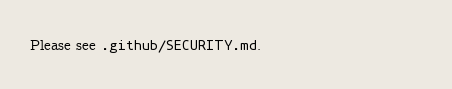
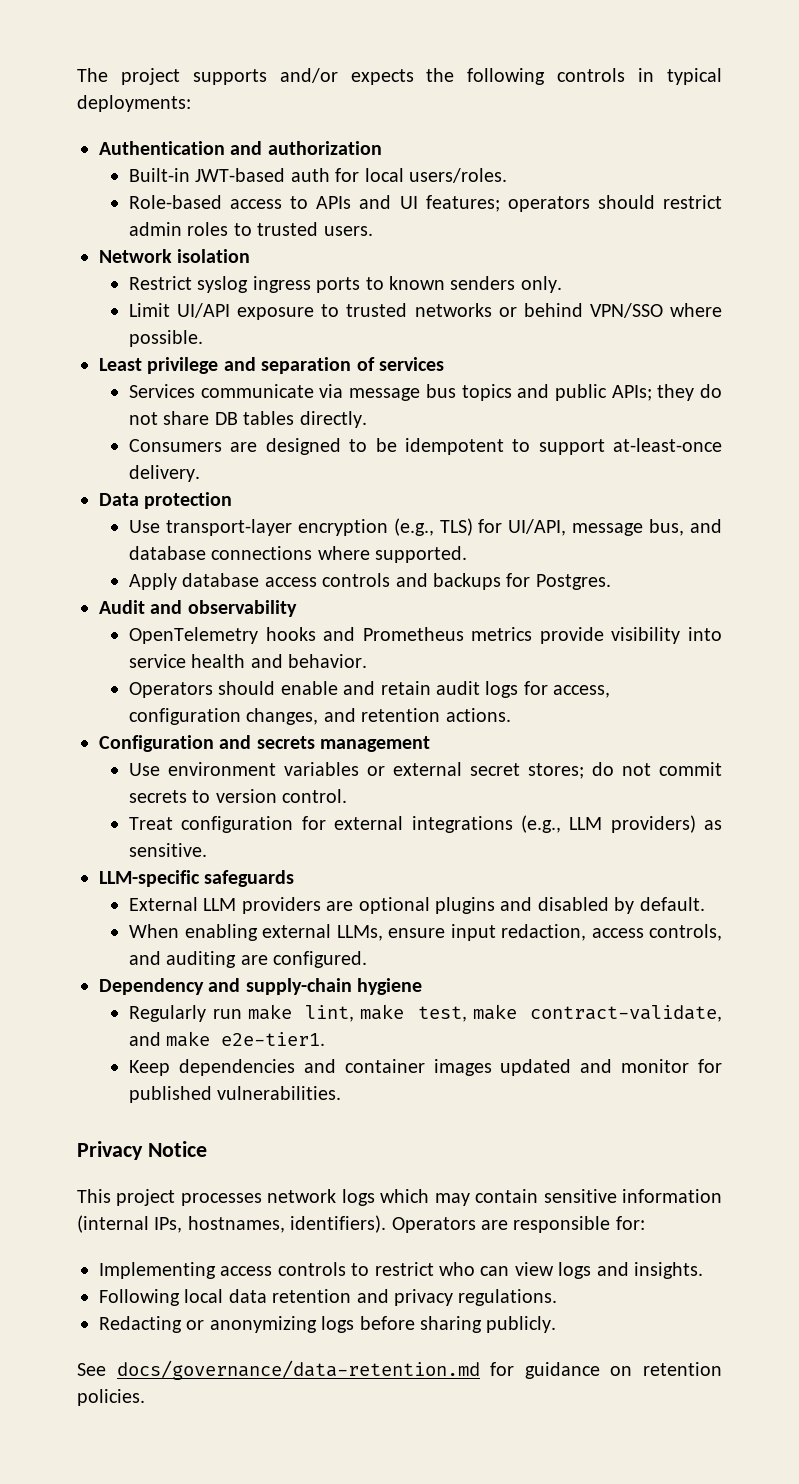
- Please see .github/SECURITY.md.
+ The project supports and/or expects the following controls in typical deployments:
+ Authentication and authorization
+ Built-in JWT-based auth for local users/roles.
+ Role-based access to APIs and UI features; operators should restrict admin roles to trusted users.
+ Network isolation
+ Restrict syslog ingress ports to known senders only.
+ Limit UI/API exposure to trusted networks or behind VPN/SSO where possible.
+ Least privilege and separation of services
+ Services communicate via message bus topics and public APIs; they do not share DB tables directly.
+ Consumers are designed to be idempotent to support at-least-once delivery.
+ Data protection
+ Use transport-layer encryption (e.g., TLS) for UI/API, message bus, and database connections where supported.
+ Apply database access controls and backups for Postgres.
+ Audit and observability
+ OpenTelemetry hooks and Prometheus metrics provide visibility into service health and behavior.
+ Operators should enable and retain audit logs for access, configuration changes, and retention actions.
+ Configuration and secrets management
+ Use environment variables or external secret stores; do not commit secrets to version control.
+ Treat configuration for external integrations (e.g., LLM providers) as sensitive.
+ LLM-specific safeguards
+ External LLM providers are optional plugins and disabled by default.
+ When enabling external LLMs, ensure input redaction, access controls, and auditing are configured.
+ Dependency and supply-chain hygiene
+ Regularly run make lint, make test, make contract-validate, and make e2e-tier1.
+ Keep dependencies and container images updated and monitor for published vulnerabilities.
+ Privacy Notice
+ This project processes network logs which may contain sensitive information (internal IPs, hostnames, identifiers). Operators are responsible for:
+ Implementing access controls to restrict who can view logs and insights.
+ Following local data retention and privacy regulations.
+ Redacting or anonymizing logs before sharing publicly.
+ See docs/governance/data-retention.md for guidance on retention policies.

